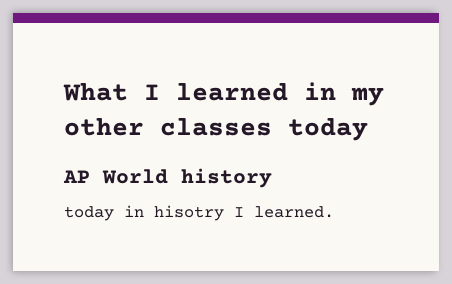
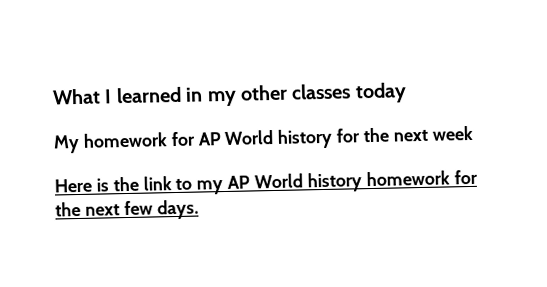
- AP World history
- today in hisotry I learned.
+ My homework for AP World history for the next week
+ Here is the link to my AP World history homework for the next few days.

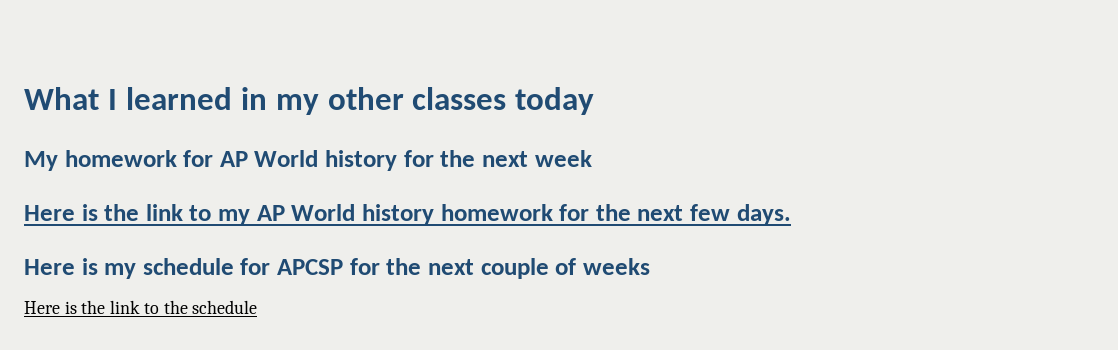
+ Here is my schedule for APCSP for the next couple of weeks
+ Here is the link to the schedule

